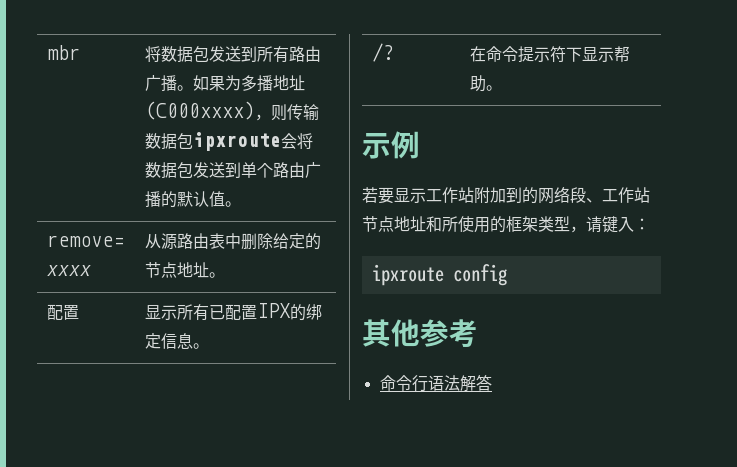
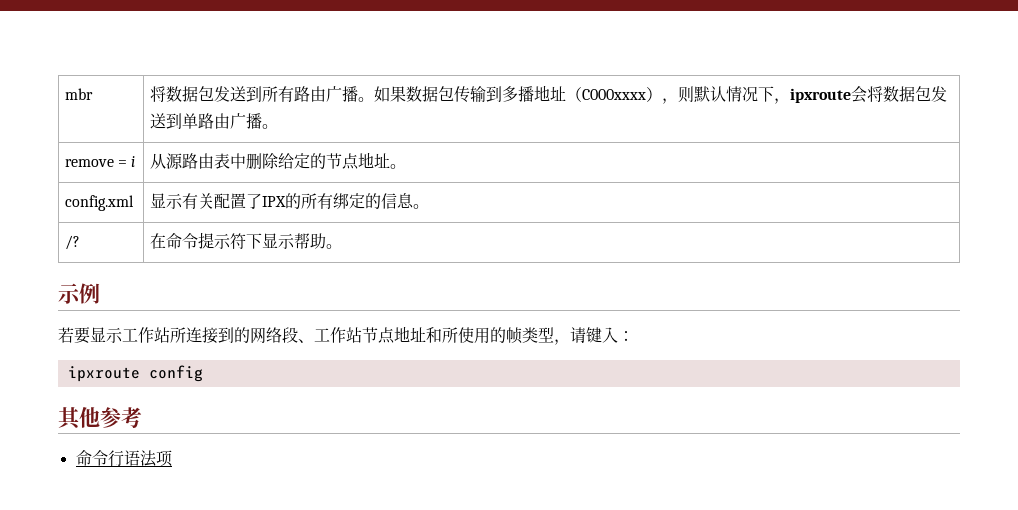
- mbr | 将数据包发送到所有路由广播。如果为多播地址(C000xxxx)，则传输数据包ipxroute会将数据包发送到单个路由广播的默认值。
- remove= xxxx | 从源路由表中删除给定的节点地址。
+ mbr | 将数据包发送到所有路由广播。如果数据包传输到多播地址（C000xxxx），则默认情况下，ipxroute会将数据包发送到单路由广播。
+ remove = i | 从源路由表中删除给定的节点地址。
- 配置 | 显示所有已配置IPX的绑定信息。
+ config.xml | 显示有关配置了IPX的所有绑定的信息。
- 若要显示工作站附加到的网络段、工作站节点地址和所使用的框架类型，请键入：
+ 若要显示工作站所连接到的网络段、工作站节点地址和所使用的帧类型，请键入：
- 命令行语法解答
+ 命令行语法项

